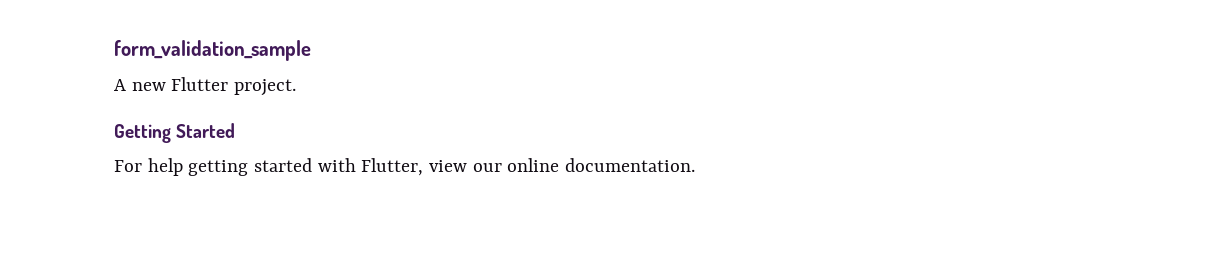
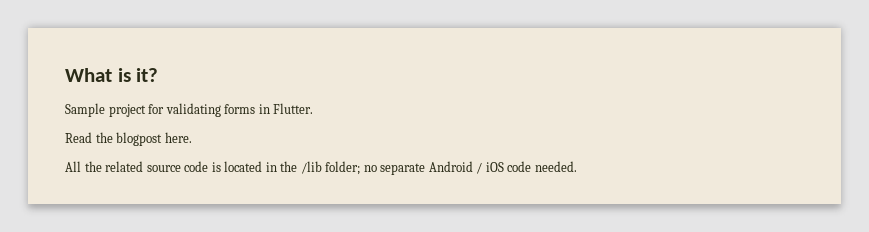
- form_validation_sample
- A new Flutter project.
- Getting Started
- For help getting started with Flutter, view our online documentation.
+ What is it?
+ Sample project for validating forms in Flutter.
+ Read the blogpost here.
+ All the related source code is located in the /lib folder; no separate Android / iOS code needed.

